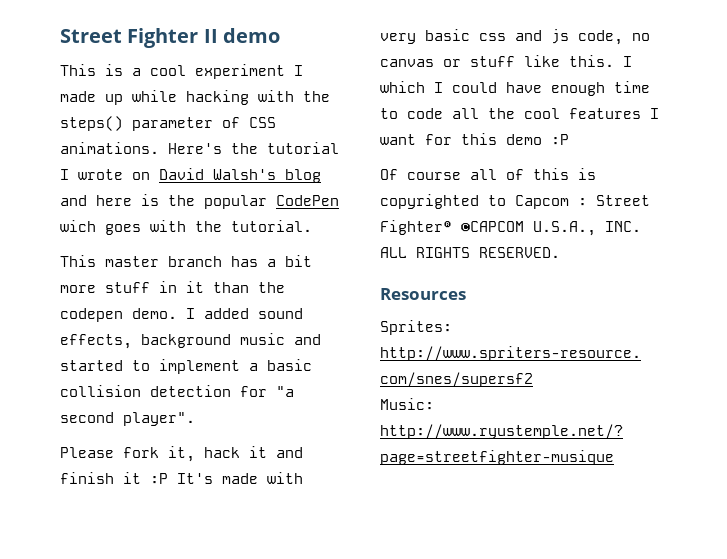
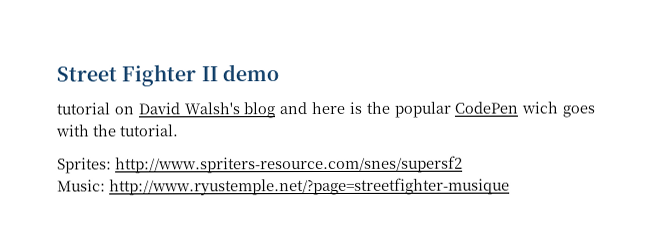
- This is a cool experiment I made up while hacking with the steps() parameter of CSS animations. Here's the tutorial I wrote on David Walsh's blog and here is the popular CodePen wich goes with the tutorial.
+ tutorial on David Walsh's blog and here is the popular CodePen wich goes with the tutorial.
- This master branch has a bit more stuff in it than the codepen demo. I added sound effects, background music and started to implement a basic collision detection for "a second player".
- Please fork it, hack it and finish it :P It's made with very basic css and js code, no canvas or stuff like this. I which I could have enough time to code all the cool features I want for this demo :P
- Of course all of this is copyrighted to Capcom : Street Fighter® ©CAPCOM U.S.A., INC. ALL RIGHTS RESERVED.
- Resources

